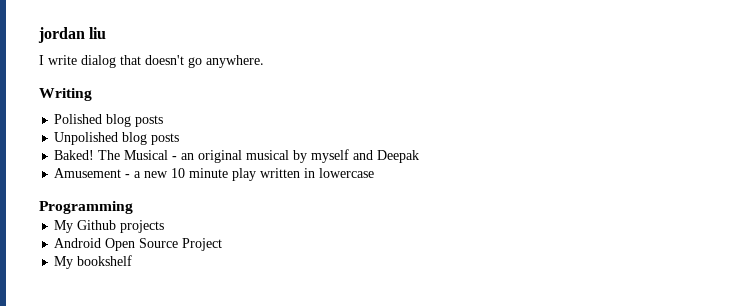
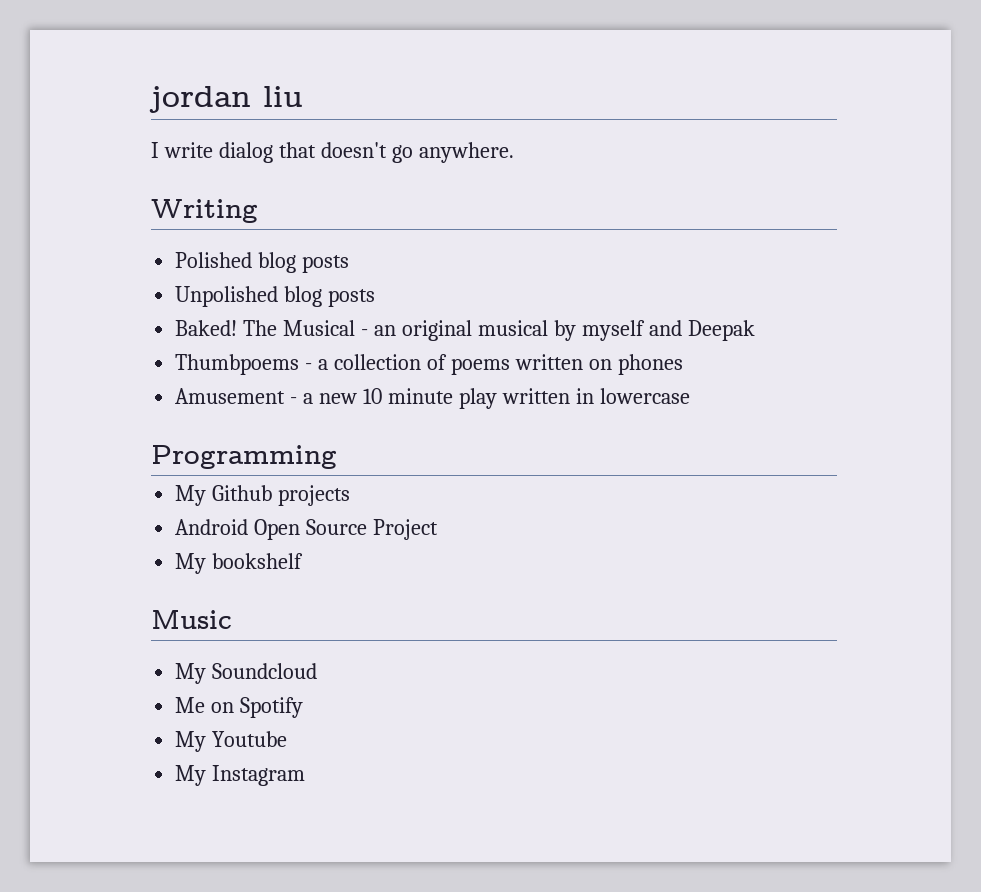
+ Thumbpoems - a collection of poems written on phones
+ Music
+ My Soundcloud
+ Me on Spotify
+ My Youtube
+ My Instagram

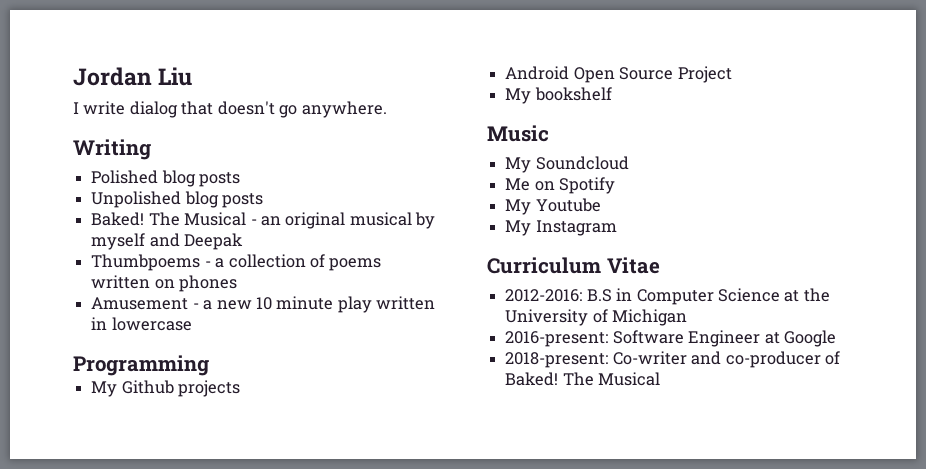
- jordan liu
+ Jordan Liu
+ Curriculum Vitae
+ 2012-2016: B.S in Computer Science at the University of Michigan
+ 2016-present: Software Engineer at Google
+ 2018-present: Co-writer and co-producer of Baked! The Musical

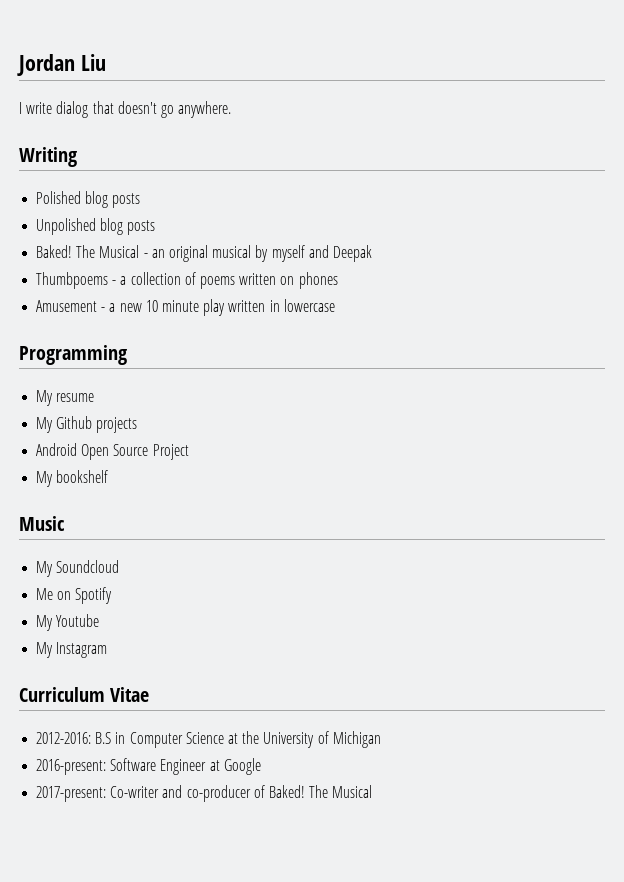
+ My resume
- 2018-present: Co-writer and co-producer of Baked!
+ 2017-present: Co-writer and co-producer of Baked!

